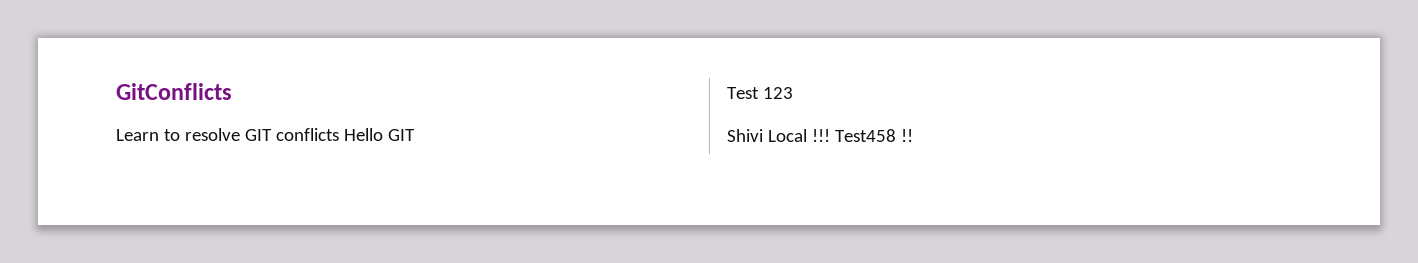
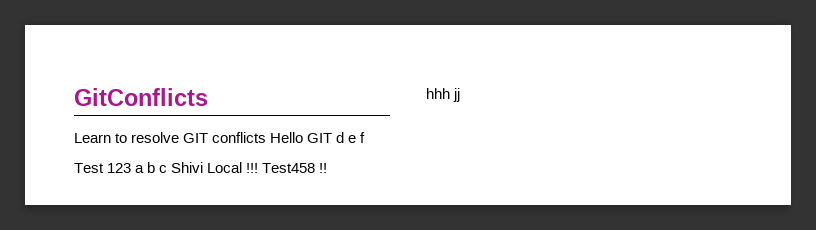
- Learn to resolve GIT conflicts Hello GIT
+ Learn to resolve GIT conflicts Hello GIT d e f
- Test 123
- Shivi Local !!!
+ Test 123 a b c Shivi Local !!!
+ hhh jj

